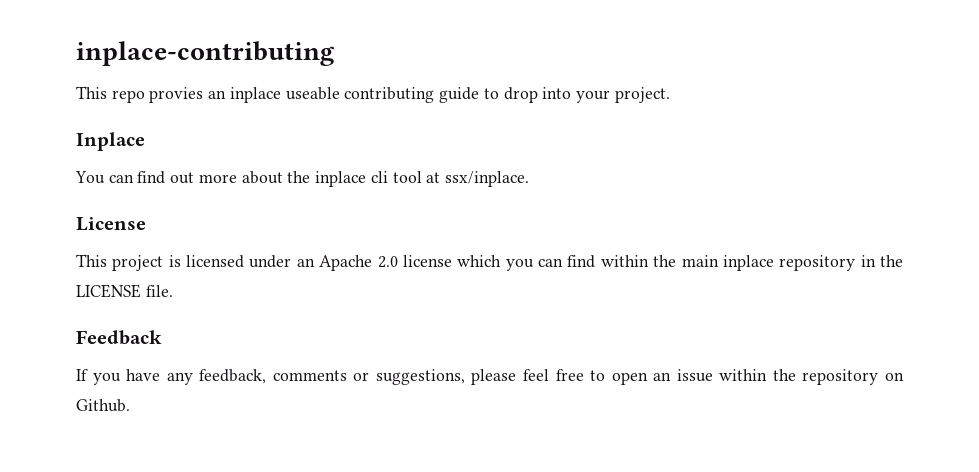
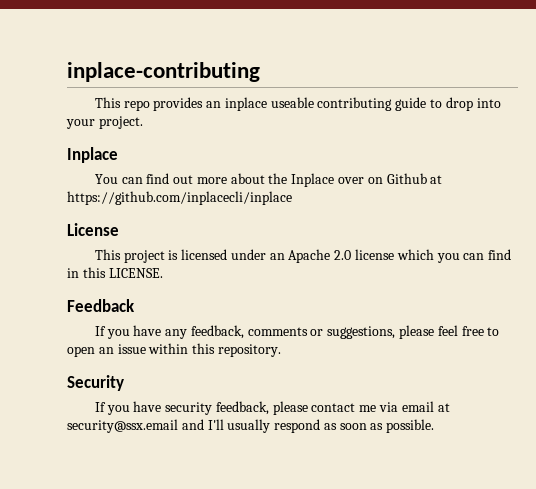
- This repo provies an inplace useable contributing guide to drop into your project.
+ This repo provides an inplace useable contributing guide to drop into your project.
- You can find out more about the inplace cli tool at ssx/inplace.
+ You can find out more about the Inplace over on Github at https://github.com/inplacecli/inplace
- This project is licensed under an Apache 2.0 license which you can find within the main inplace repository in the LICENSE file.
+ This project is licensed under an Apache 2.0 license which you can find in this LICENSE.
- If you have any feedback, comments or suggestions, please feel free to open an issue within the repository on Github.
+ If you have any feedback, comments or suggestions, please feel free to open an issue within this repository.
+ Security
+ If you have security feedback, please contact me via email at security@ssx.email and I'll usually respond as soon as possible.

